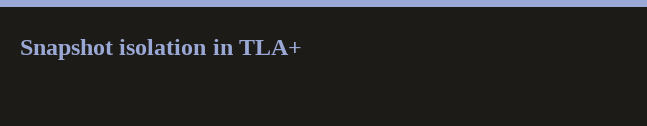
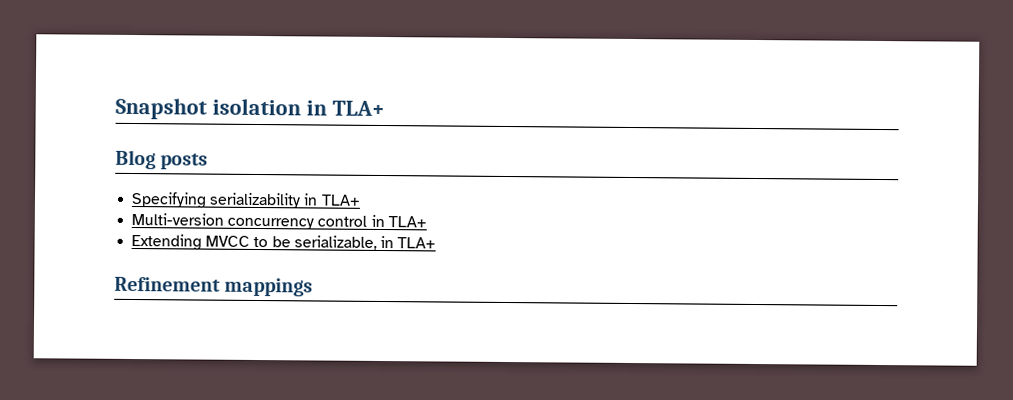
+ Blog posts
+ Specifying serializability in TLA+
+ Multi-version concurrency control in TLA+
+ Extending MVCC to be serializable, in TLA+
+ Refinement mappings

